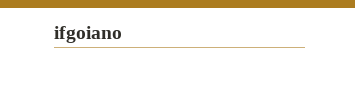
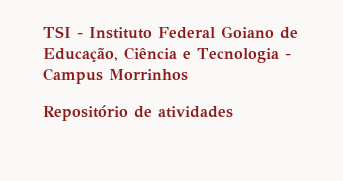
- ifgoiano
+ TSI - Instituto Federal Goiano de Educação, Ciência e Tecnologia - Campus Morrinhos
+ Repositório de atividades

